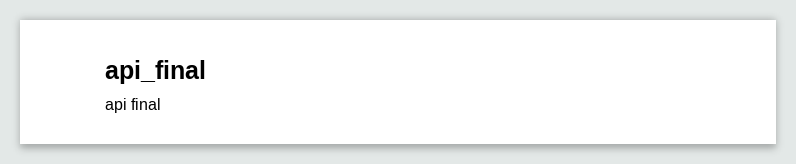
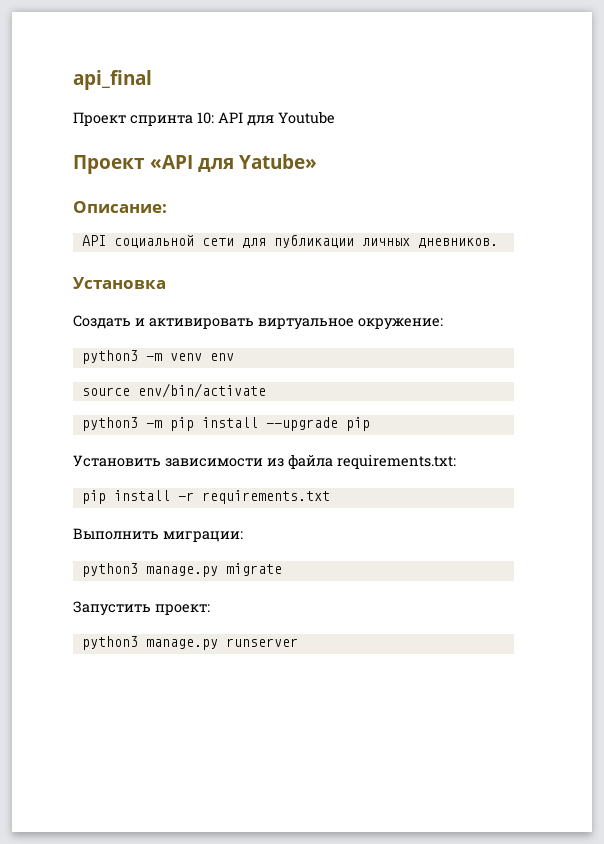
- api final
+ Проект спринта 10: API для Youtube
+ Проект «API для Yatube»
+ Описание:
+ API социальной сети для публикации личных дневников.
+ Установка
+ Cоздать и активировать виртуальное окружение:
+ python3 -m venv env
+ source env/bin/activate
+ python3 -m pip install --upgrade pip
+ Установить зависимости из файла requirements.txt:
+ pip install -r requirements.txt
+ Выполнить миграции:
+ python3 manage.py migrate
+ Запустить проект:
+ python3 manage.py runserver

